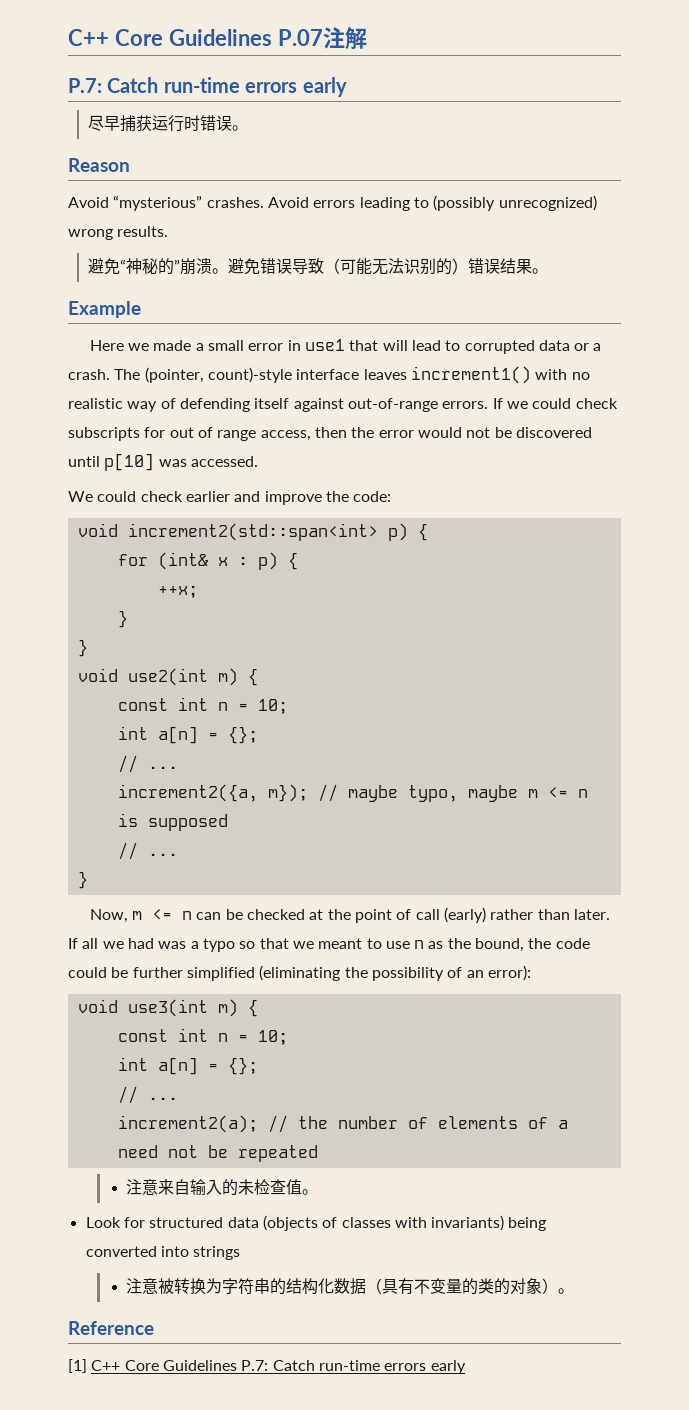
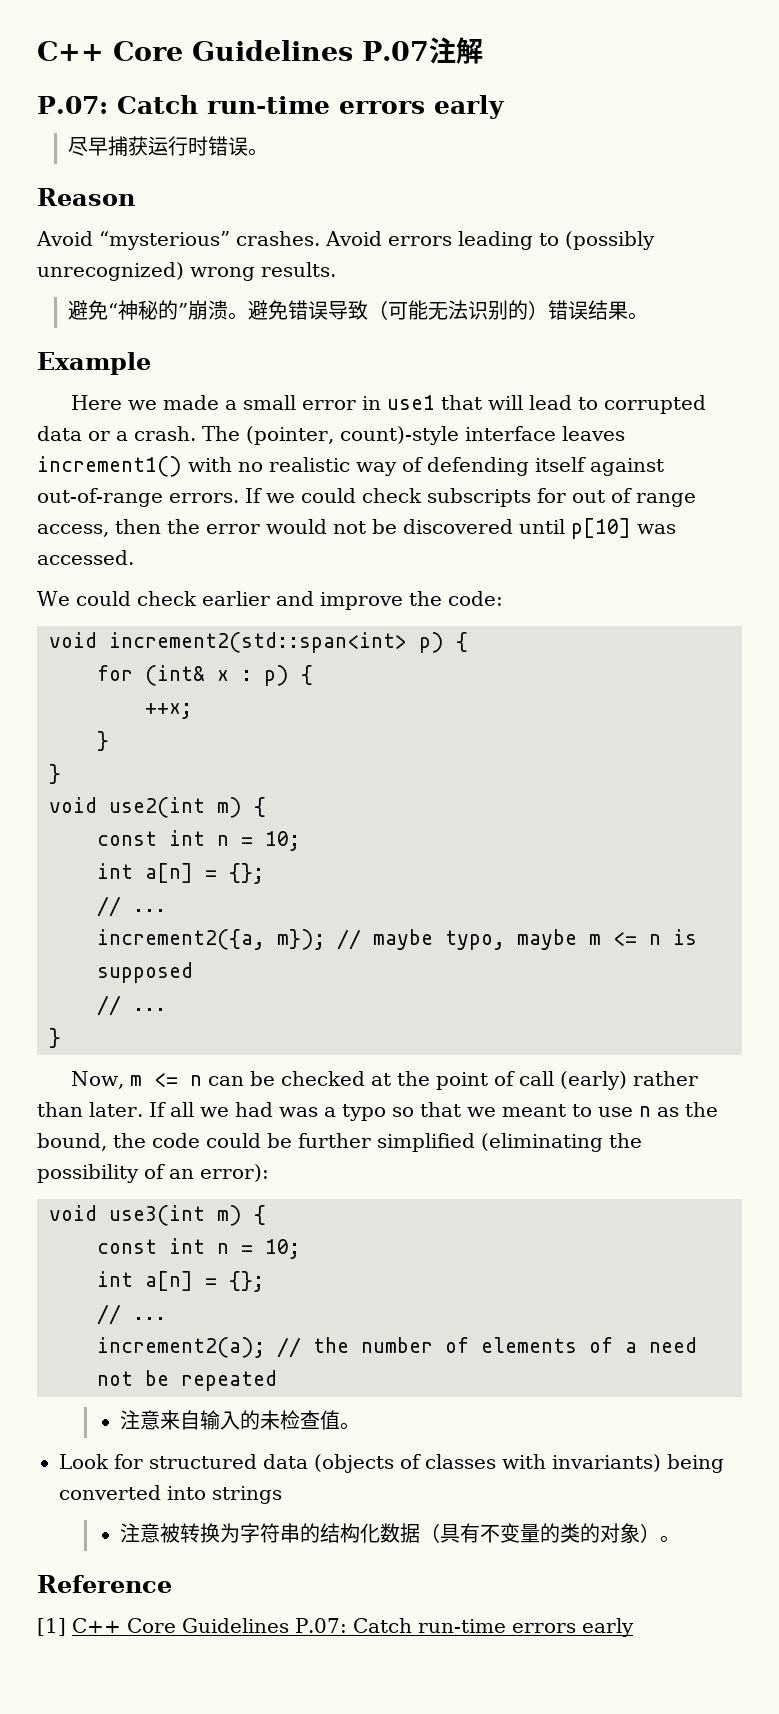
  C++ Core Guidelines P.07注解
- P.7: Catch run-time errors early
+ P.07: Catch run-time errors early
- [1] C++ Core Guidelines P.7: Catch run-time errors early
+ [1] C++ Core Guidelines P.07: Catch run-time errors early

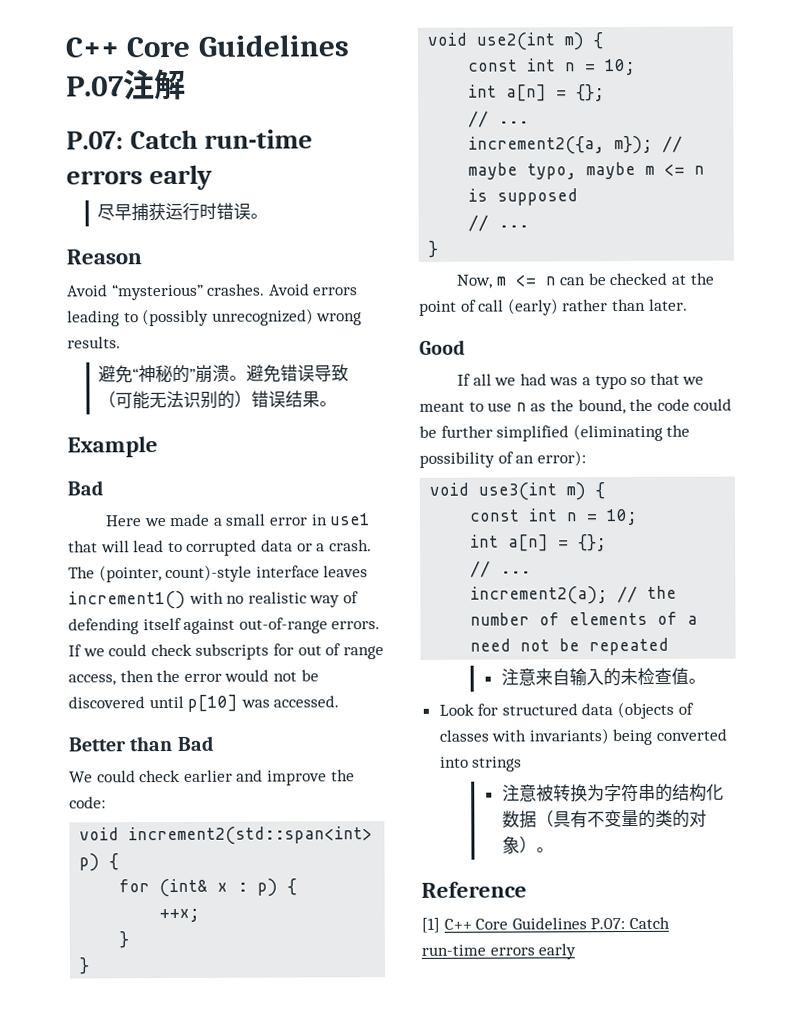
  Example
+ Bad
+ Better than Bad
- Now, m <= n can be checked at the point of call (early) rather than later. If all we had was a typo so that we meant to use n as the bound, the code could be further simplified (eliminating the possibility of an error):
+ Now, m <= n can be checked at the point of call (early) rather than later.
+ Good
+ If all we had was a typo so that we meant to use n as the bound, the code could be further simplified (eliminating the possibility of an error):

